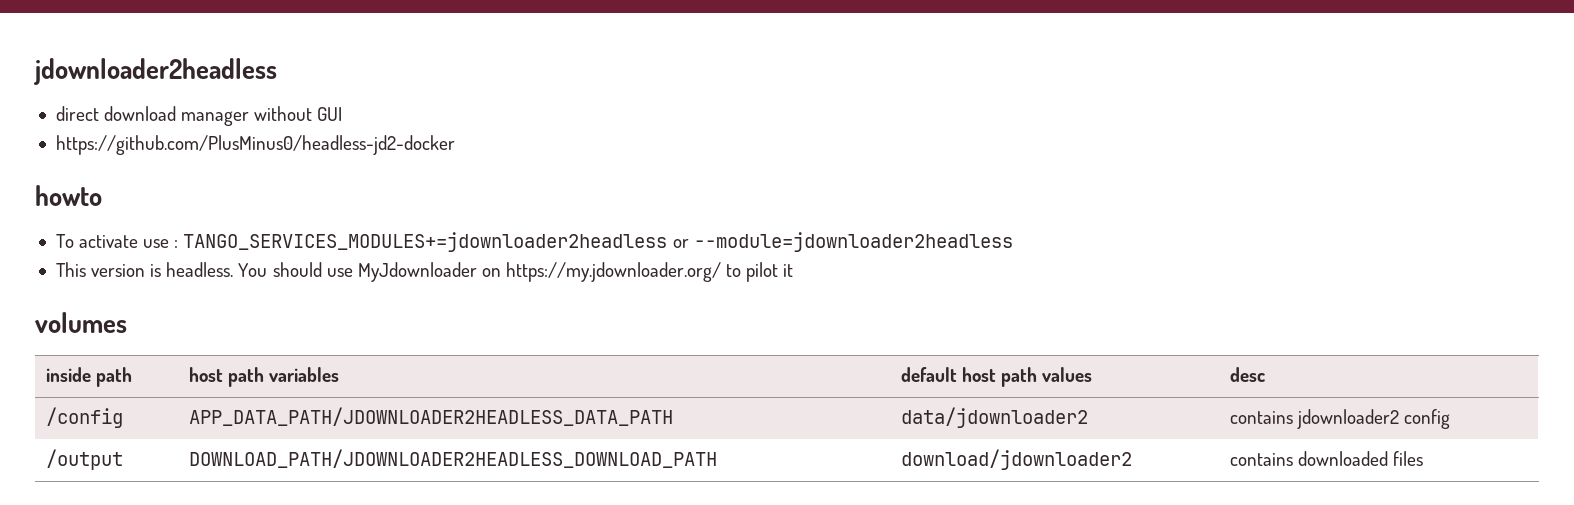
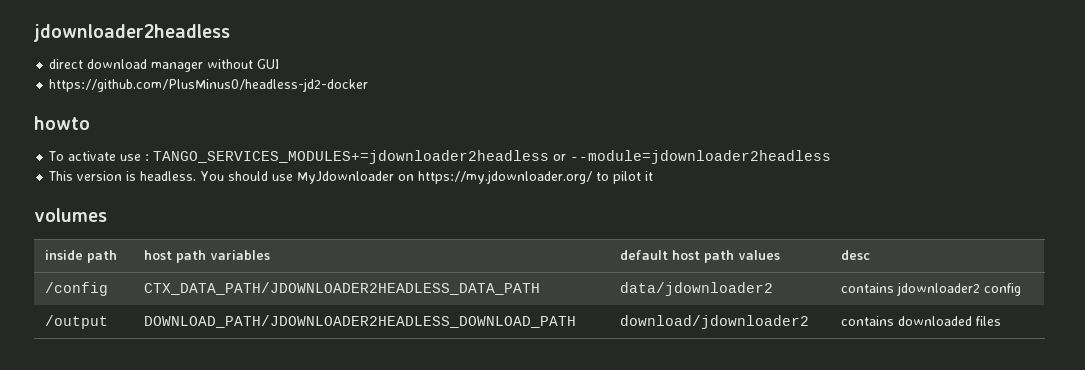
- /config | APP_DATA_PATH/JDOWNLOADER2HEADLESS_DATA_PATH | data/jdownloader2 | contains jdownloader2 config
+ /config | CTX_DATA_PATH/JDOWNLOADER2HEADLESS_DATA_PATH | data/jdownloader2 | contains jdownloader2 config

